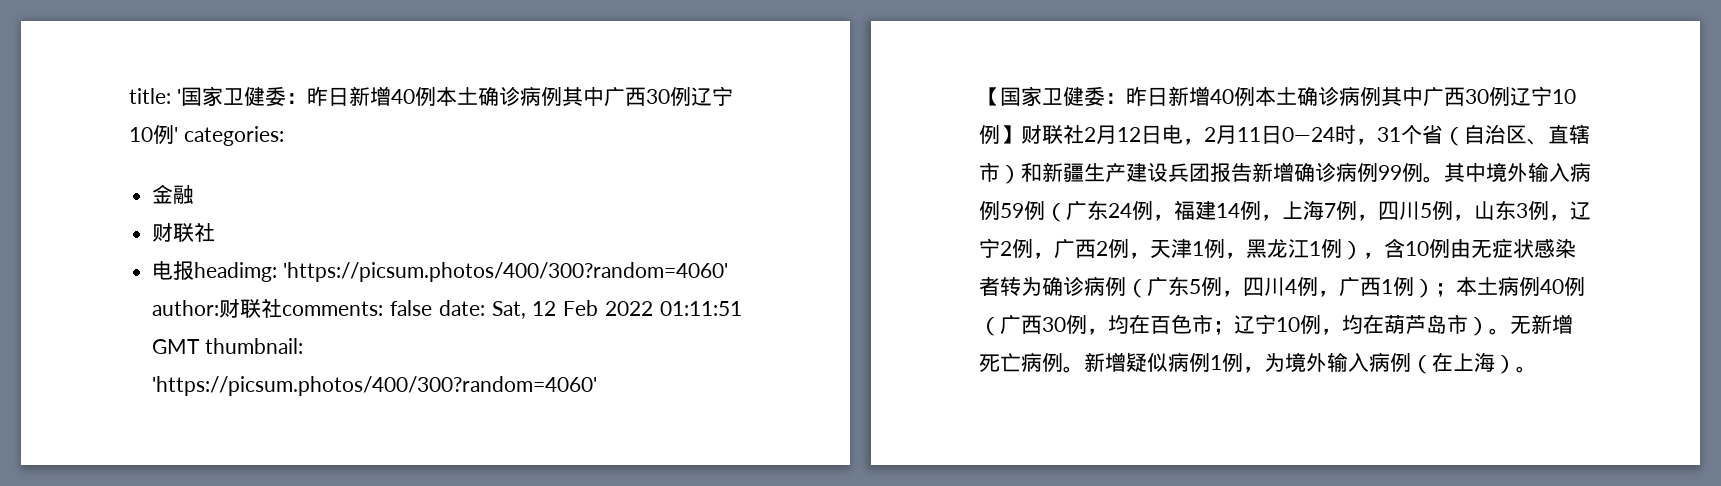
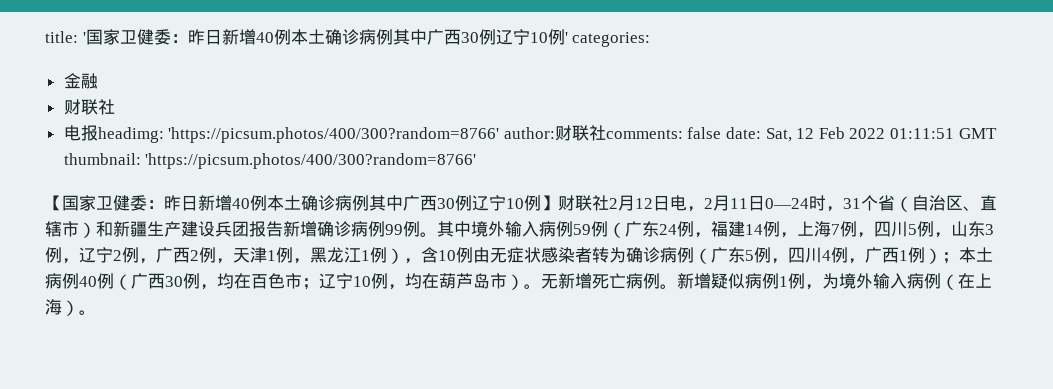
- 电报headimg: 'https://picsum.photos/400/300?random=4060' author:财联社comments: false date: Sat, 12 Feb 2022 01:11:51 GMT thumbnail: 'https://picsum.photos/400/300?random=4060'
+ 电报headimg: 'https://picsum.photos/400/300?random=8766' author:财联社comments: false date: Sat, 12 Feb 2022 01:11:51 GMT thumbnail: 'https://picsum.photos/400/300?random=8766'

